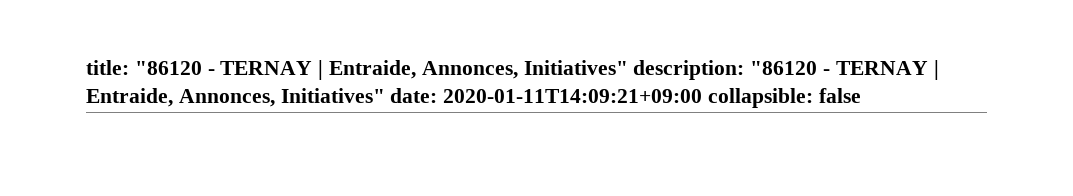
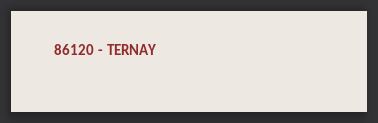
- title: "86120 - TERNAY | Entraide, Annonces, Initiatives" description: "86120 - TERNAY | Entraide, Annonces, Initiatives" date: 2020-01-11T14:09:21+09:00 collapsible: false
+ 86120 - TERNAY

